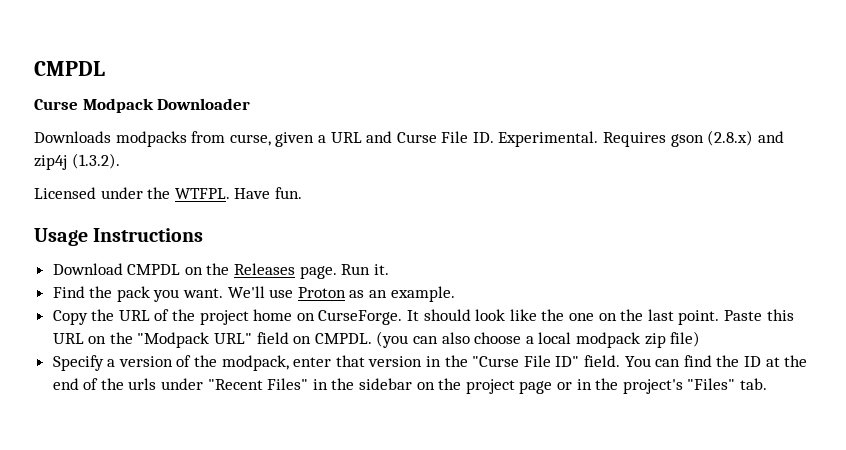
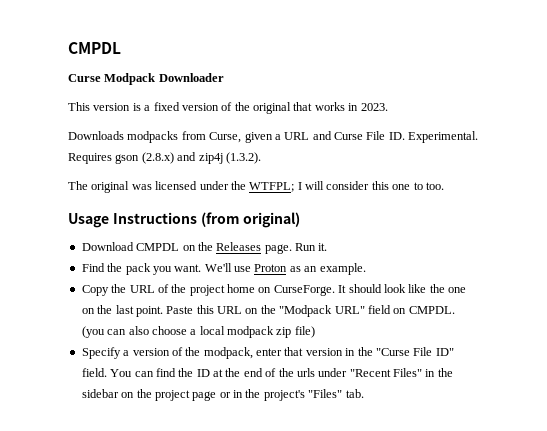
+ This version is a fixed version of the original that works in 2023.
- Downloads modpacks from curse, given a URL and Curse File ID. Experimental.
+ Downloads modpacks from Curse, given a URL and Curse File ID. Experimental.
- Licensed under the WTFPL. Have fun.
+ The original was licensed under the WTFPL; I will consider this one to too.
- Usage Instructions
+ Usage Instructions (from original)

